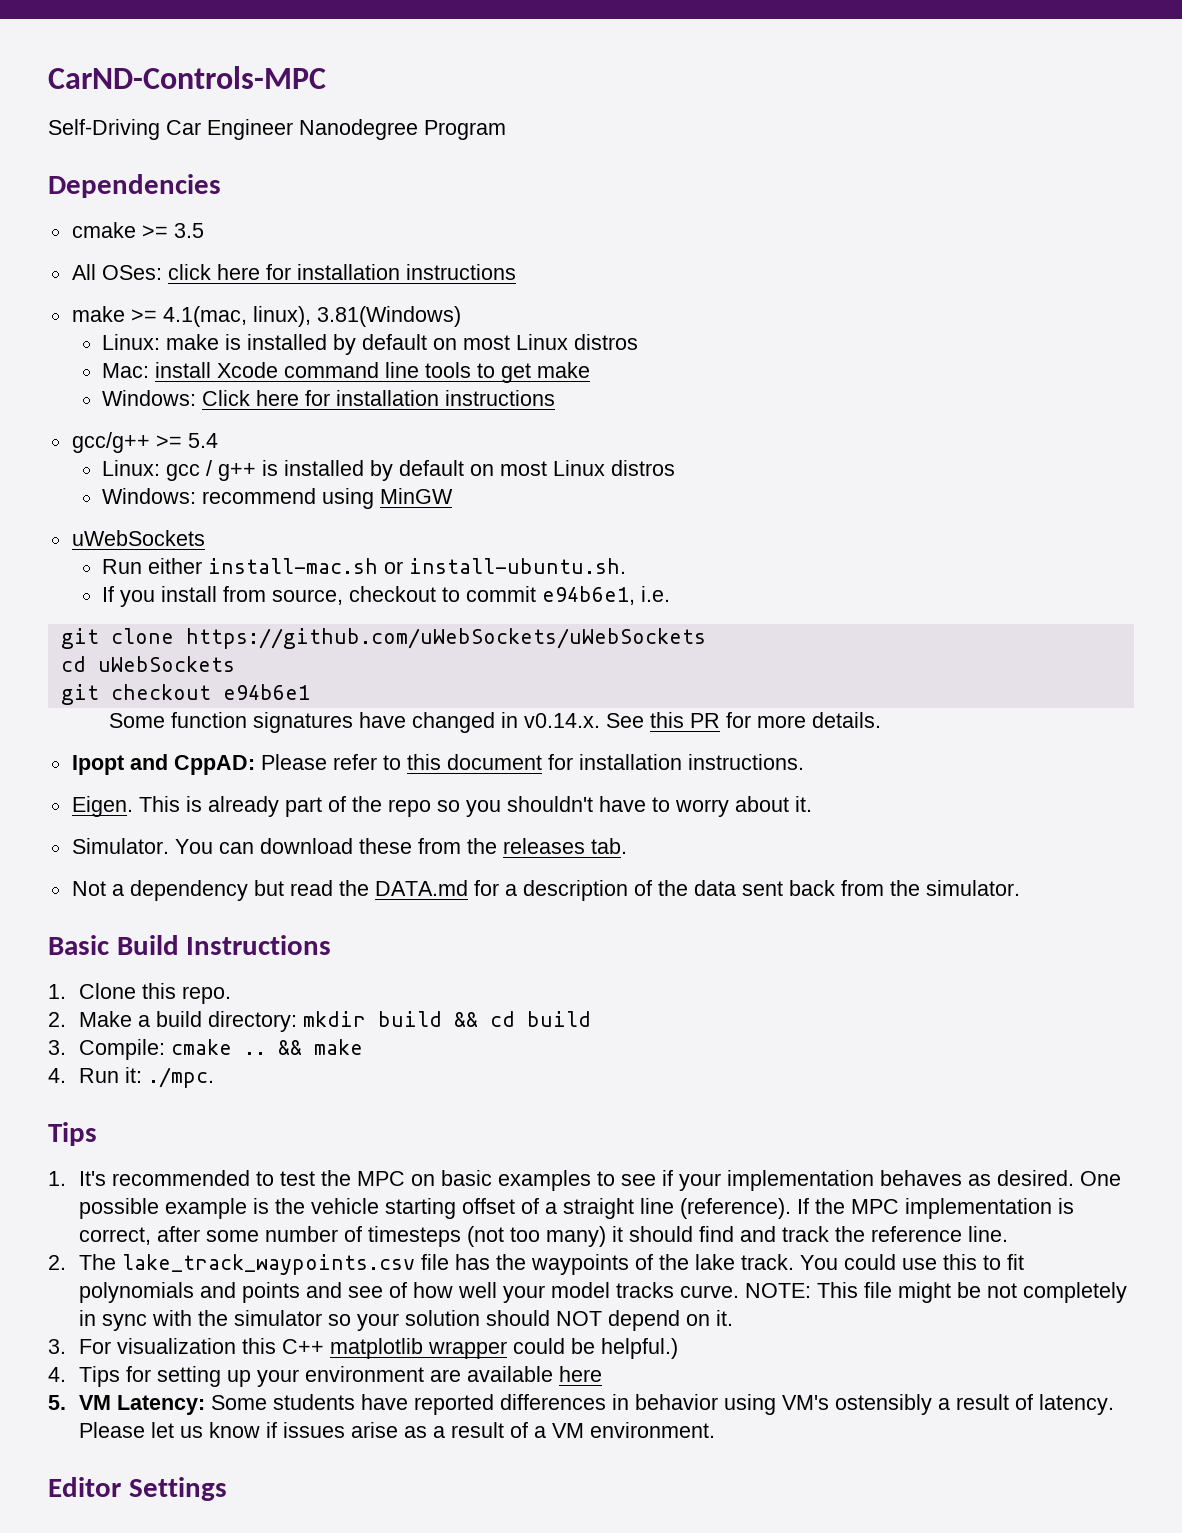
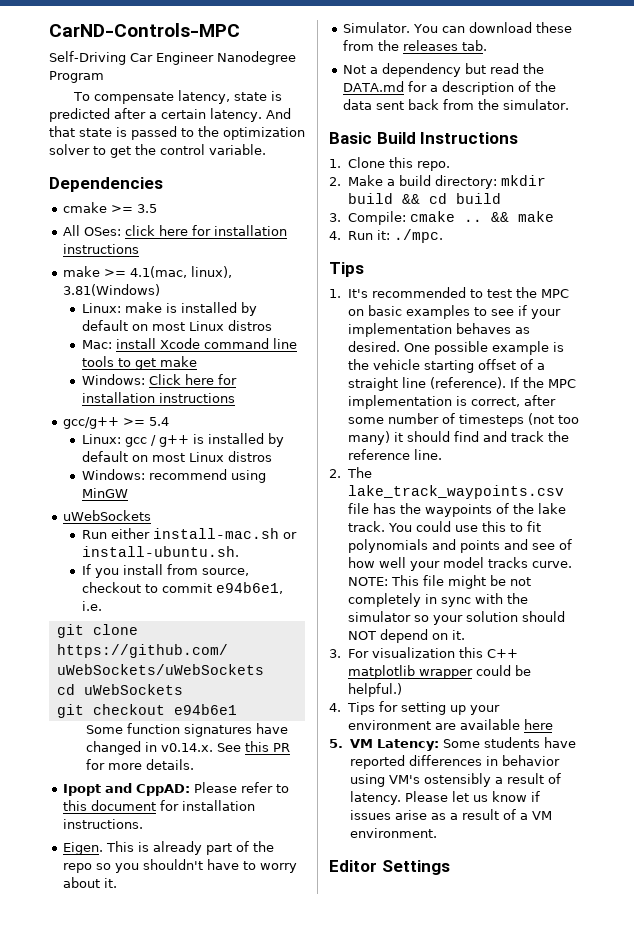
+ To compensate latency, state is predicted after a certain latency. And that state is passed to the optimization solver to get the control variable.

